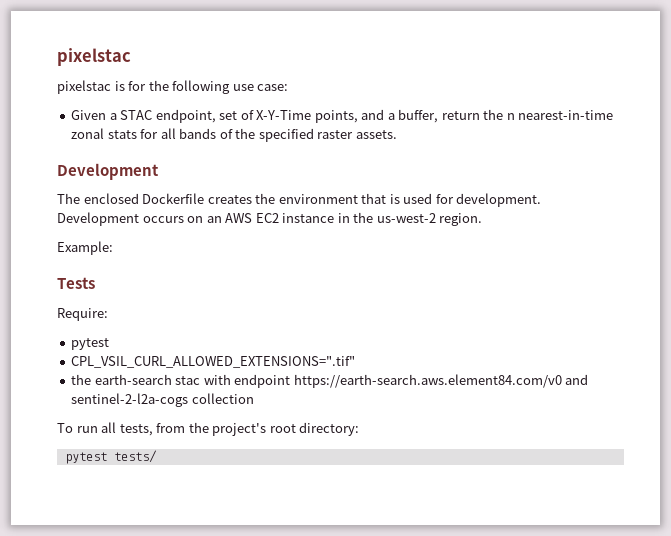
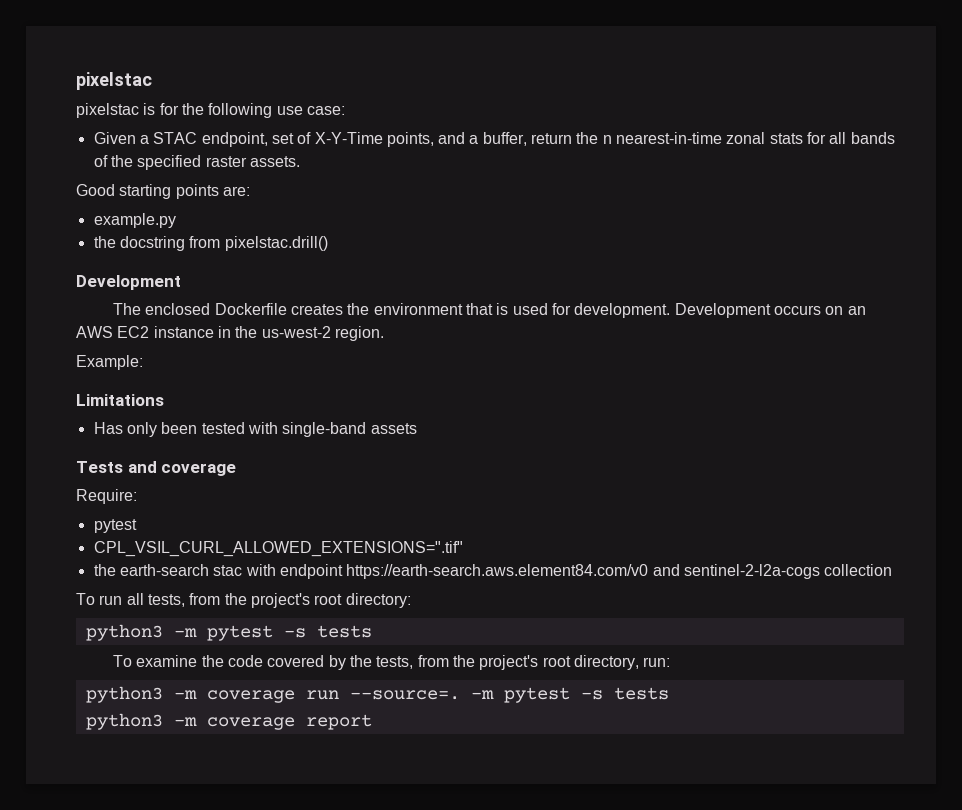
+ Good starting points are:
+ example.py
+ the docstring from pixelstac.drill()
+ Limitations
+ Has only been tested with single-band assets
- Tests
+ Tests and coverage
- pytest tests/
+ python3 -m pytest -s tests
+ To examine the code covered by the tests, from the project's root directory, run:
+ python3 -m coverage run --source=. -m pytest -s tests
+ python3 -m coverage report

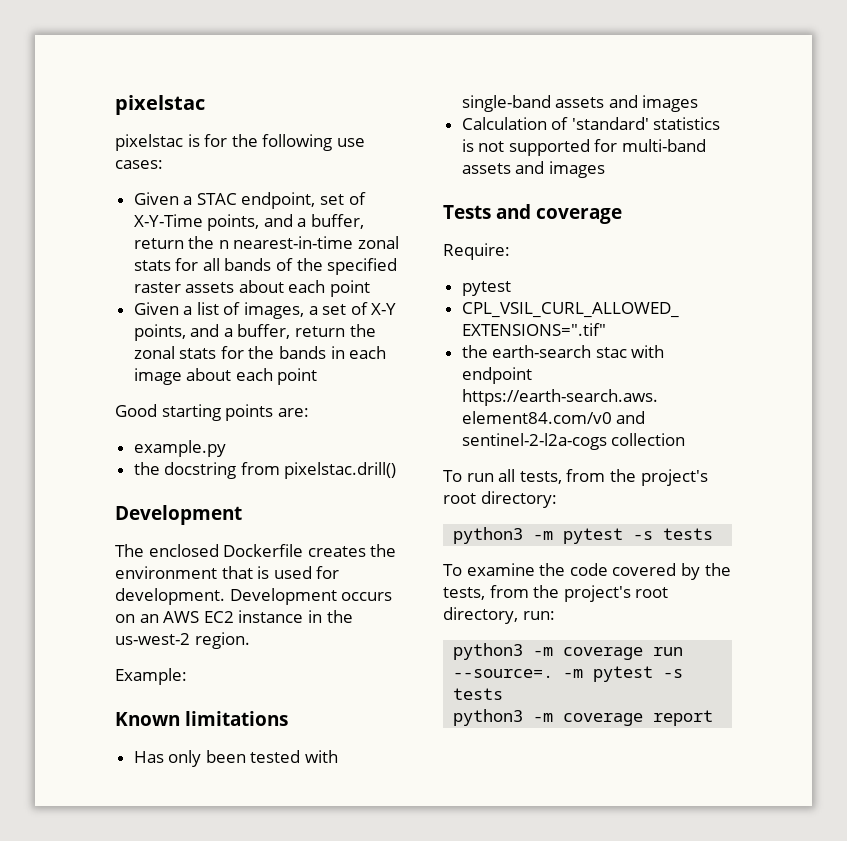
- pixelstac is for the following use case:
+ pixelstac is for the following use cases:
- Given a STAC endpoint, set of X-Y-Time points, and a buffer, return the n nearest-in-time zonal stats for all bands of the specified raster assets.
+ Given a STAC endpoint, set of X-Y-Time points, and a buffer, return the n nearest-in-time zonal stats for all bands of the specified raster assets about each point
+ Given a list of images, a set of X-Y points, and a buffer, return the zonal stats for the bands in each image about each point
- Limitations
+ Known limitations
- Has only been tested with single-band assets
+ Has only been tested with single-band assets and images
+ Calculation of 'standard' statistics is not supported for multi-band assets and images

